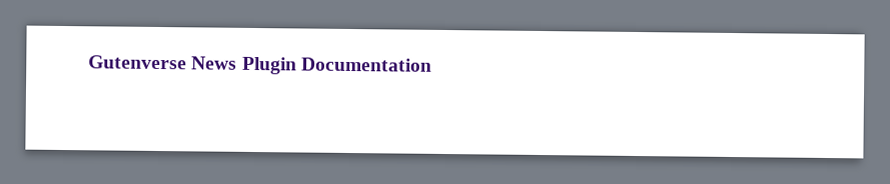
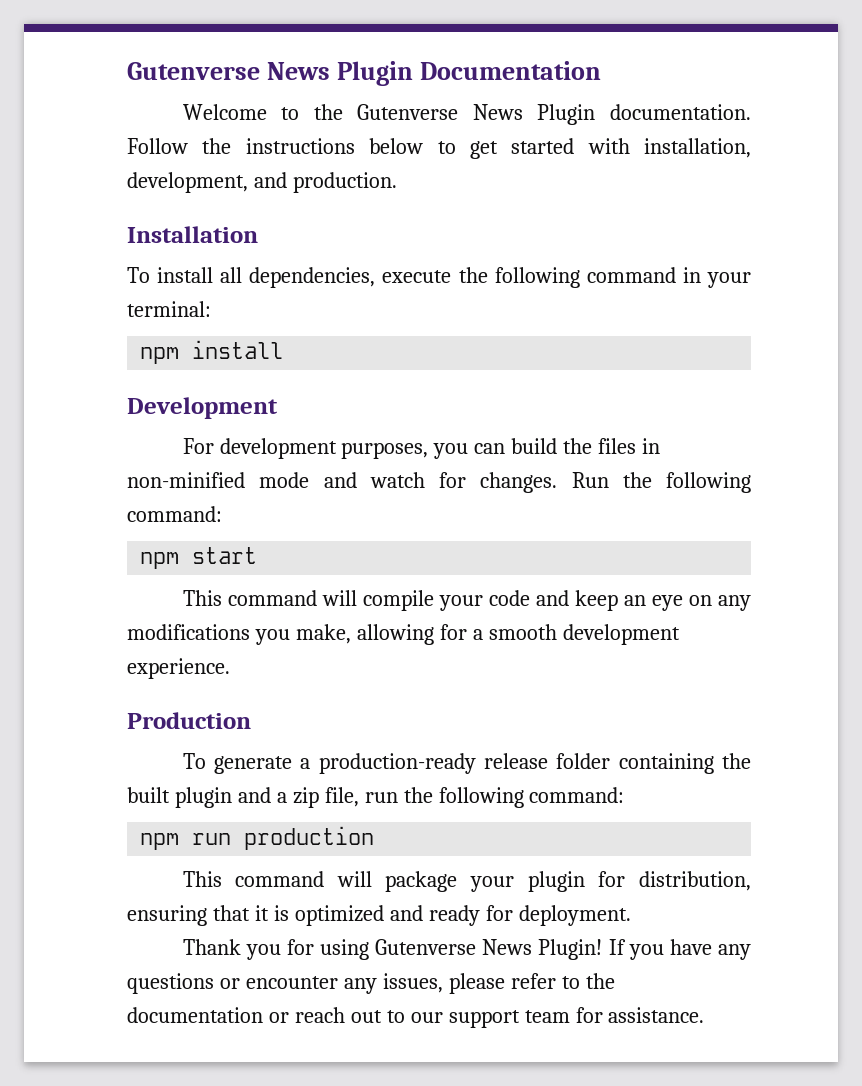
+ Welcome to the Gutenverse News Plugin documentation. Follow the instructions below to get started with installation, development, and production.
+ Installation
+ To install all dependencies, execute the following command in your terminal:
+ npm install
+ Development
+ For development purposes, you can build the files in non-minified mode and watch for changes. Run the following command:
+ npm start
+ This command will compile your code and keep an eye on any modifications you make, allowing for a smooth development experience.
+ Production
+ To generate a production-ready release folder containing the built plugin and a zip file, run the following command:
+ npm run production
+ This command will package your plugin for distribution, ensuring that it is optimized and ready for deployment.
+ Thank you for using Gutenverse News Plugin! If you have any questions or encounter any issues, please refer to the documentation or reach out to our support team for assistance.

